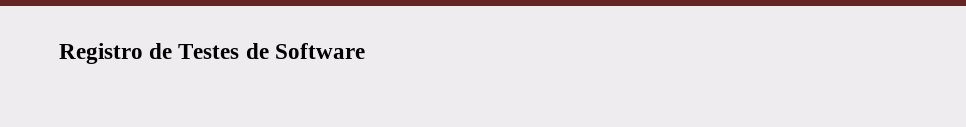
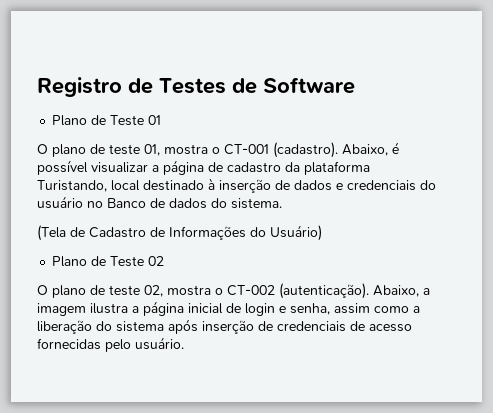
+ Plano de Teste 01
+ O plano de teste 01, mostra o CT-001 (cadastro). Abaixo, é possível visualizar a página de cadastro da plataforma Turistando, local destinado à inserção de dados e credenciais do usuário no Banco de dados do sistema.
+ (Tela de Cadastro de Informações do Usuário)
+ Plano de Teste 02
+ O plano de teste 02, mostra o CT-002 (autenticação). Abaixo, a imagem ilustra a página inicial de login e senha, assim como a liberação do sistema após inserção de credenciais de acesso fornecidas pelo usuário.

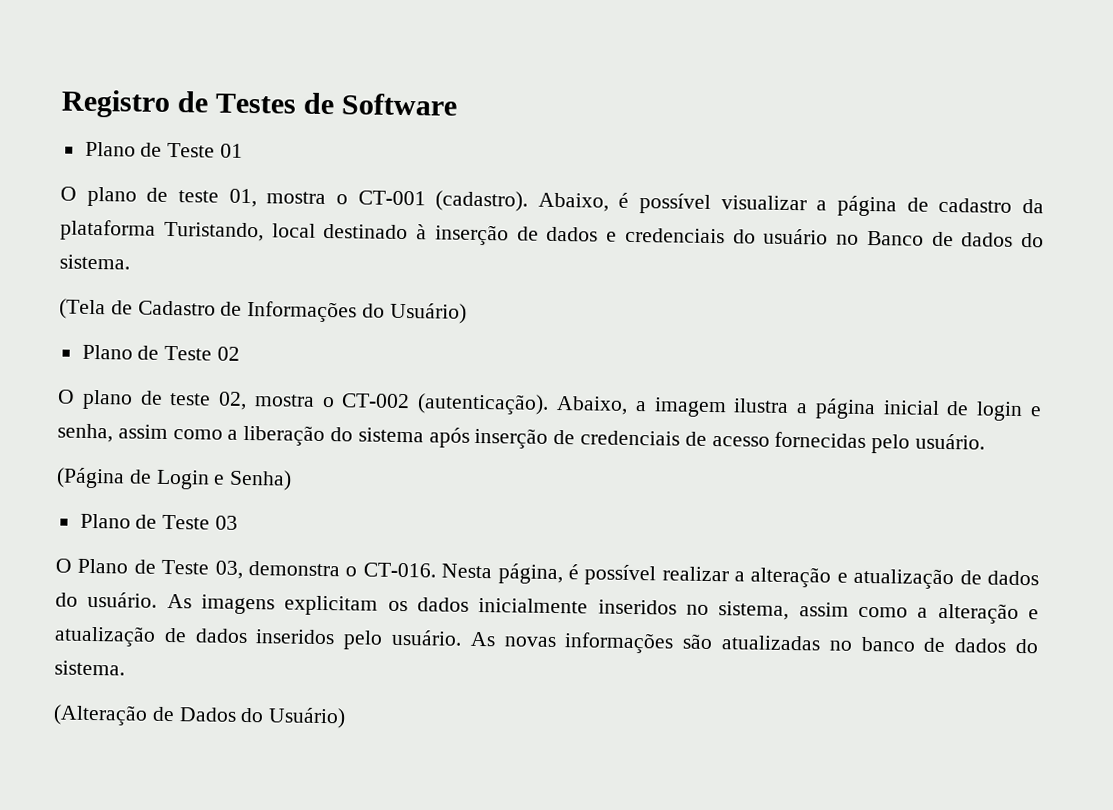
+ (Página de Login e Senha)
+ Plano de Teste 03
+ O Plano de Teste 03, demonstra o CT-016. Nesta página, é possível realizar a alteração e atualização de dados do usuário. As imagens explicitam os dados inicialmente inseridos no sistema, assim como a alteração e atualização de dados inseridos pelo usuário. As novas informações são atualizadas no banco de dados do sistema.
+ (Alteração de Dados do Usuário)

